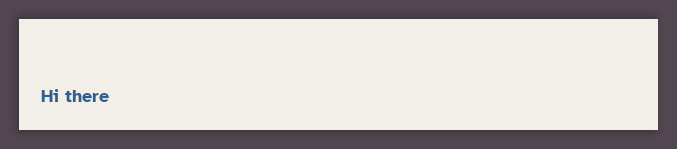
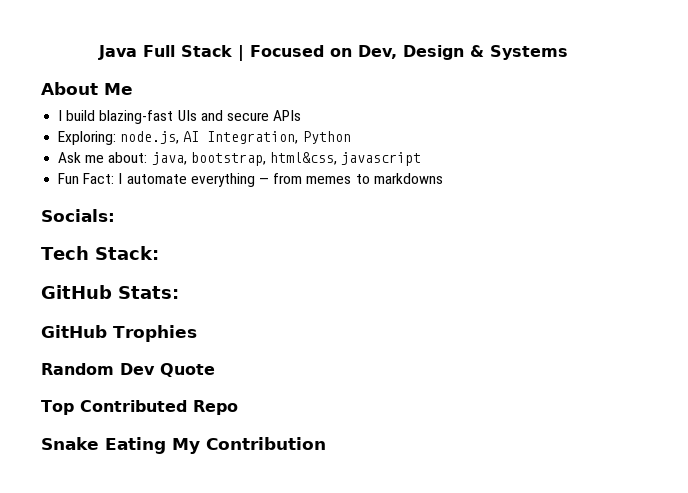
- Hi there
+ Java Full Stack | Focused on Dev, Design & Systems
+ About Me
+ I build blazing-fast UIs and secure APIs
+ Exploring: node.js, AI Integration, Python
+ Ask me about: java, bootstrap, html&css, javascript
+ Fun Fact: I automate everything — from memes to markdowns
+ Socials:
+ Tech Stack:
+ GitHub Stats:
+ GitHub Trophies
+ Random Dev Quote
+ Top Contributed Repo
+ Snake Eating My Contribution

